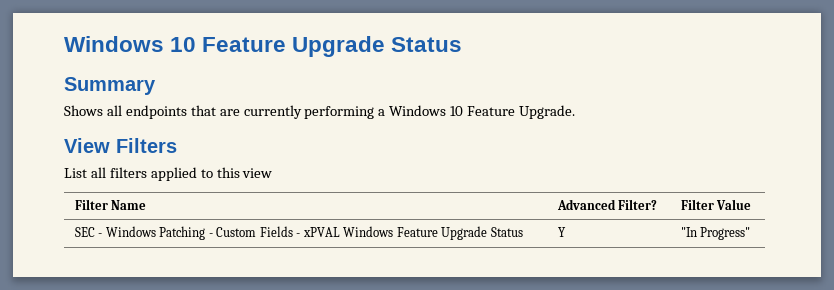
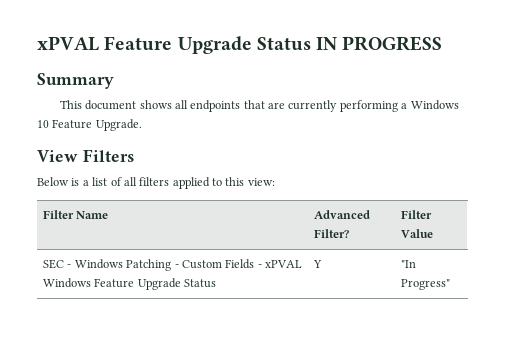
- Windows 10 Feature Upgrade Status
+ xPVAL Feature Upgrade Status IN PROGRESS
- Shows all endpoints that are currently performing a Windows 10 Feature Upgrade.
+ This document shows all endpoints that are currently performing a Windows 10 Feature Upgrade.
- List all filters applied to this view
+ Below is a list of all filters applied to this view:

